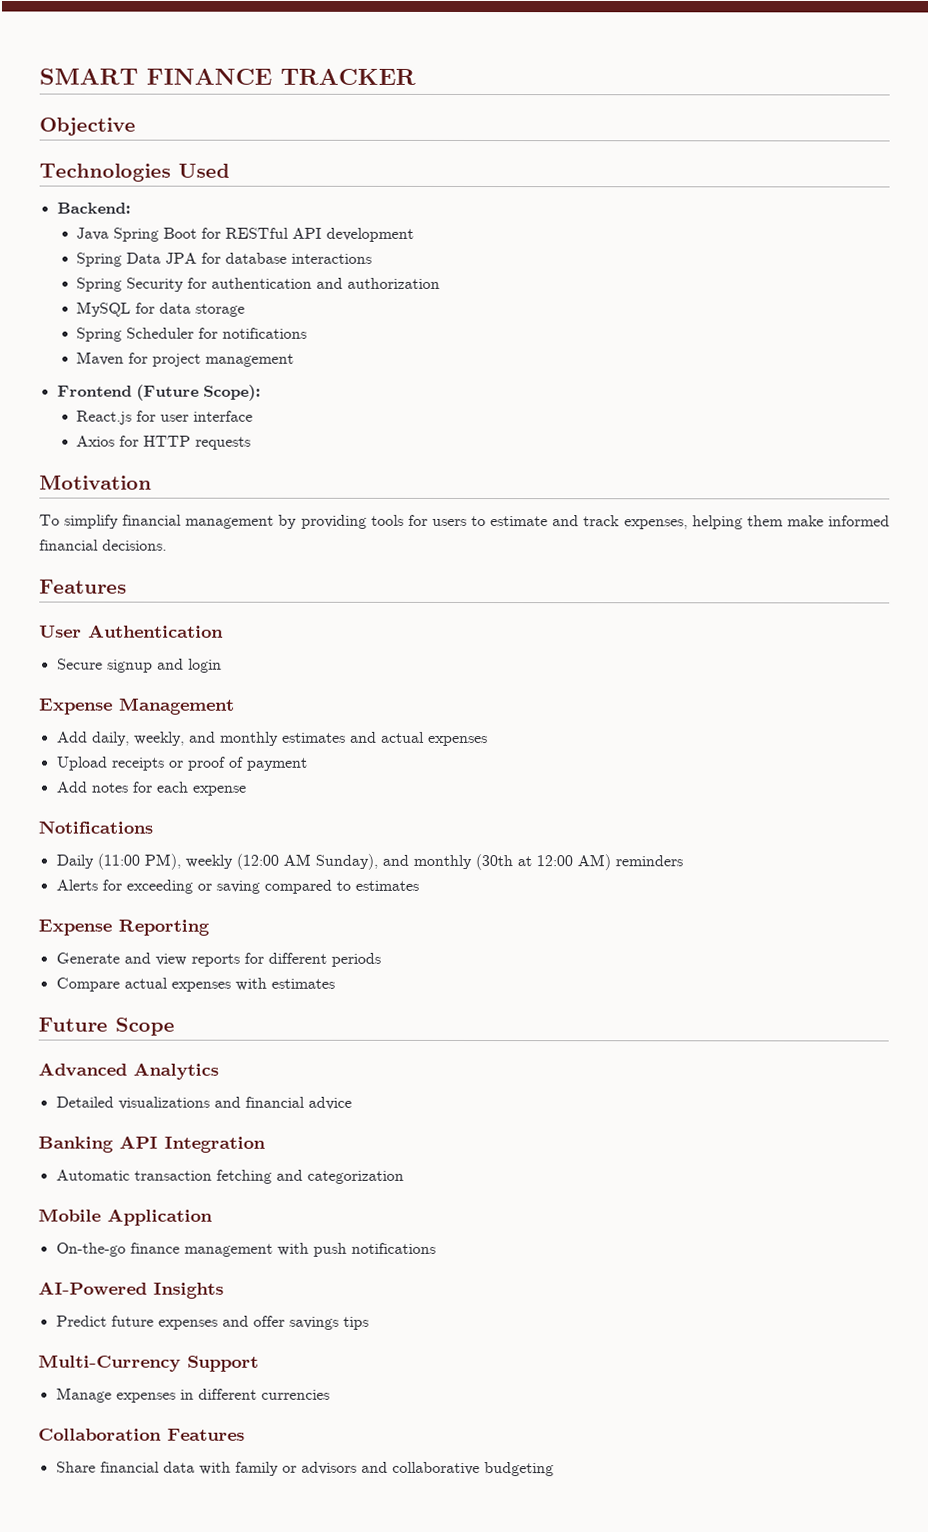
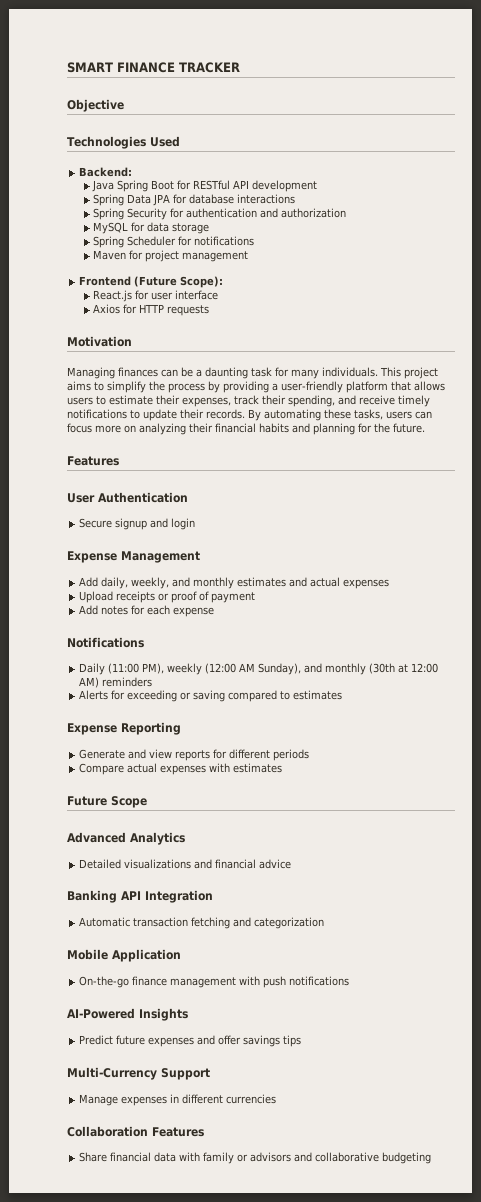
- To simplify financial management by providing tools for users to estimate and track expenses, helping them make informed financial decisions.
+ Managing finances can be a daunting task for many individuals. This project aims to simplify the process by providing a user-friendly platform that allows users to estimate their expenses, track their spending, and receive timely notifications to update their records. By automating these tasks, users can focus more on analyzing their financial habits and planning for the future.

